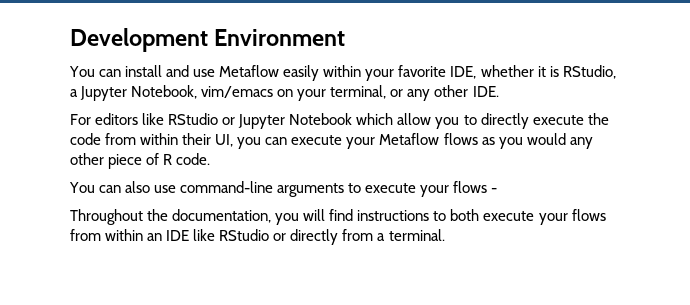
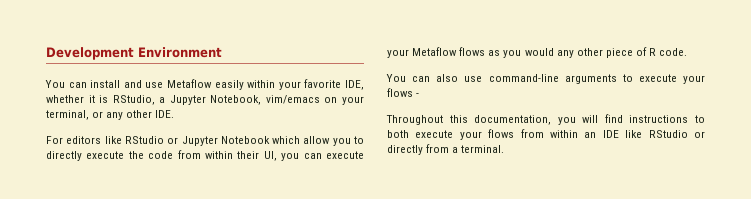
- Throughout the documentation, you will find instructions to both execute your flows from within an IDE like RStudio or directly from a terminal.
+ Throughout this documentation, you will find instructions to both execute your flows from within an IDE like RStudio or directly from a terminal.

